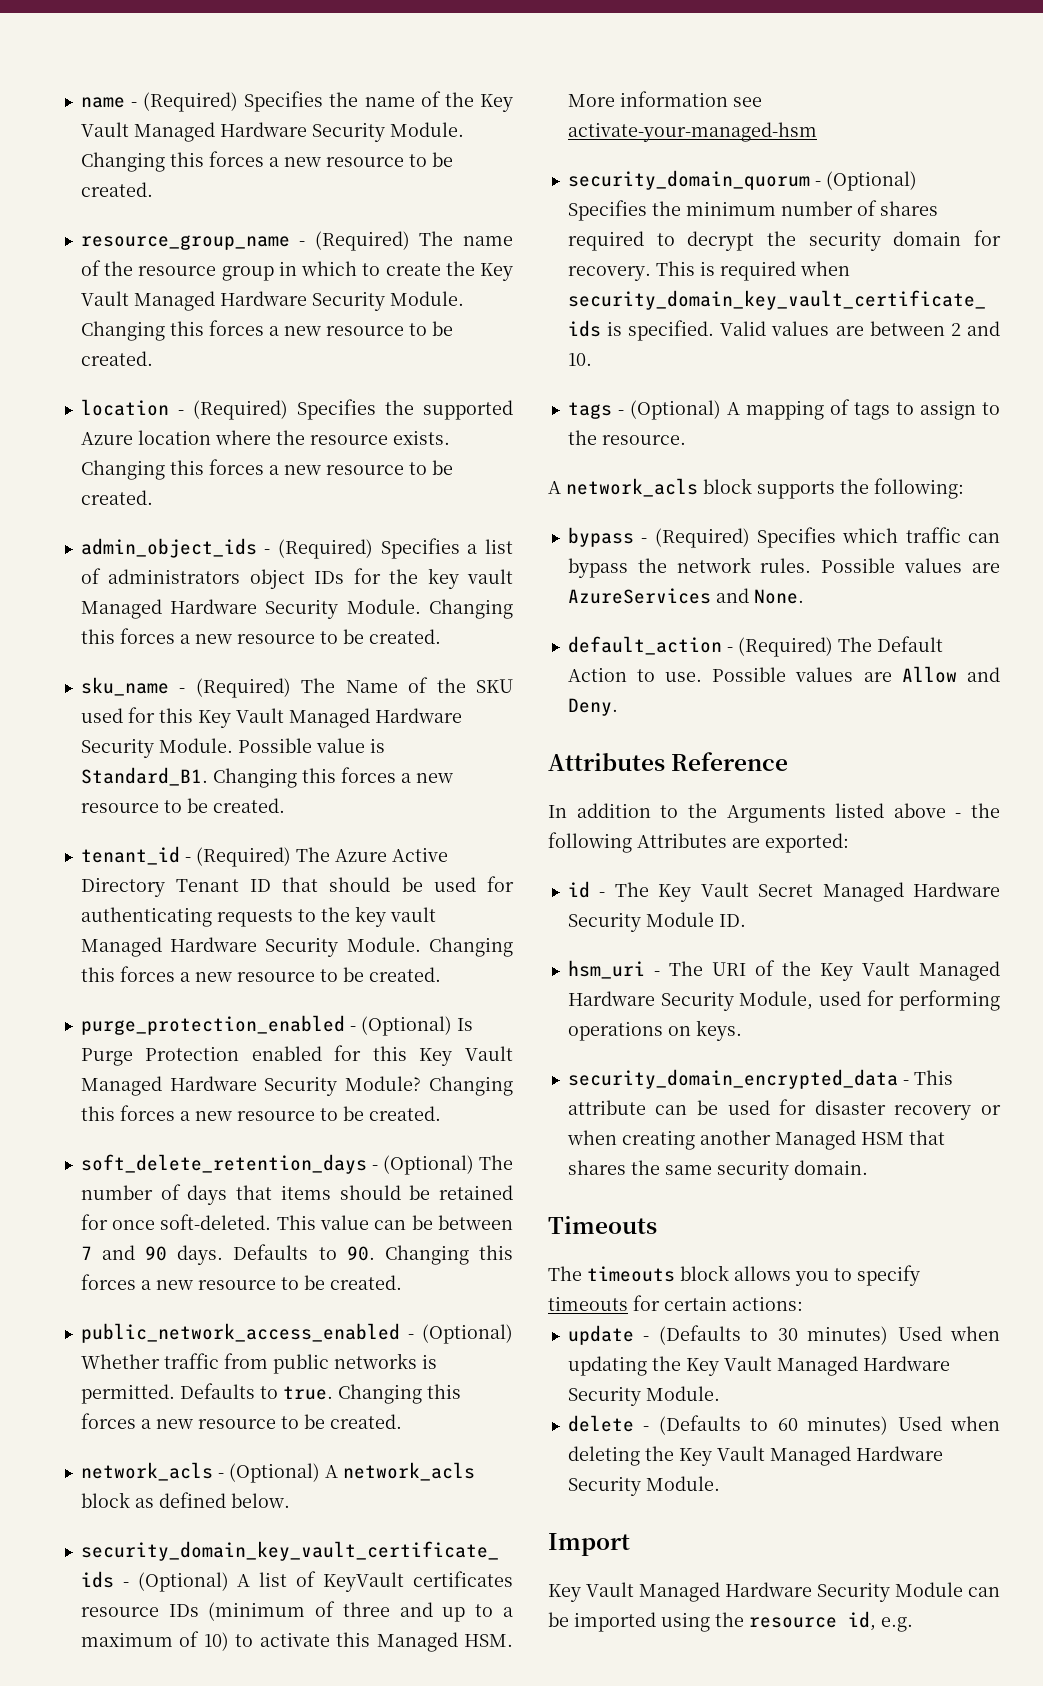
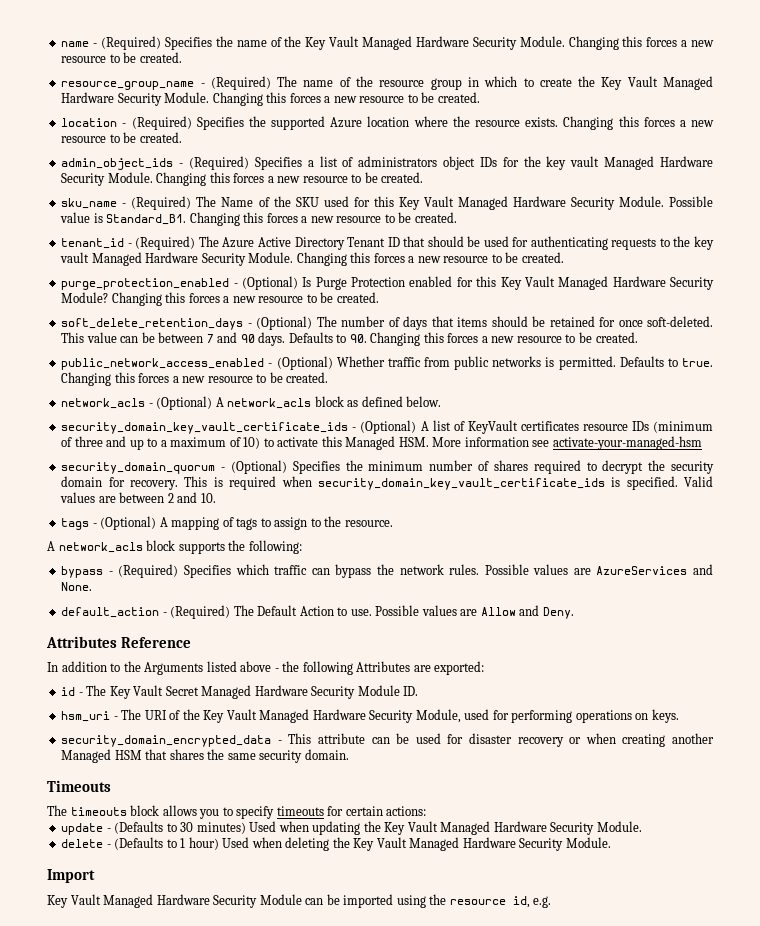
- delete - (Defaults to 60 minutes) Used when deleting the Key Vault Managed Hardware Security Module.
+ delete - (Defaults to 1 hour) Used when deleting the Key Vault Managed Hardware Security Module.

